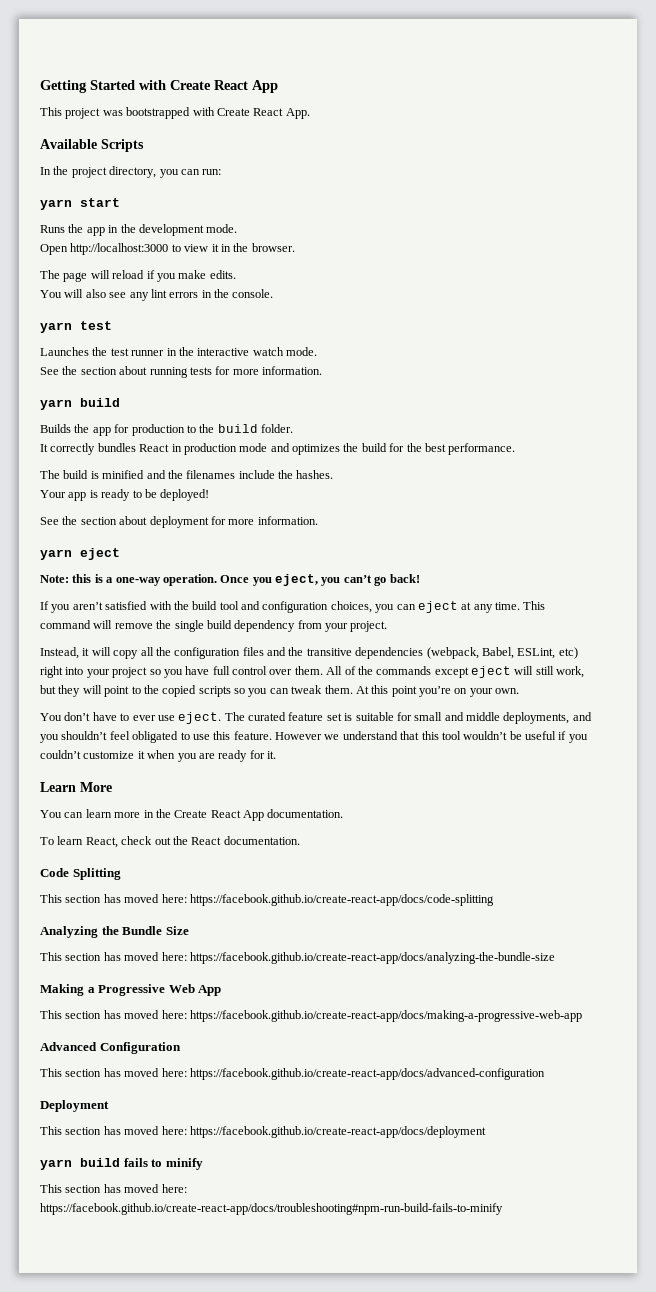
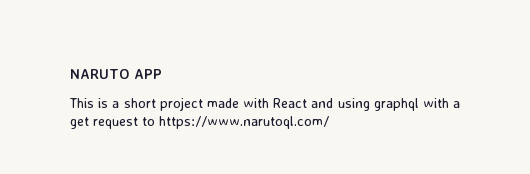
- Getting Started with Create React App
- This project was bootstrapped with Create React App.
- Available Scripts
- In the project directory, you can run:
- yarn start
- Runs the app in the development mode.
- Open http://localhost:3000 to view it in the browser.
- The page will reload if you make edits.
- You will also see any lint errors in the console.
- yarn test
- Launches the test runner in the interactive watch mode.
- See the section about running tests for more information.
- yarn build
- Builds the app for production to the build folder.
- It correctly bundles React in production mode and optimizes the build for the best performance.
- The build is minified and the filenames include the hashes.
- Your app is ready to be deployed!
- See the section about deployment for more information.
- yarn eject
- Note: this is a one-way operation. Once you eject, you can’t go back!
- If you aren’t satisfied with the build tool and configuration choices, you can eject at any time. This command will remove the single build dependency from your project.
- Instead, it will copy all the configuration files and the transitive dependencies (webpack, Babel, ESLint, etc) right into your project so you have full control over them. All of the commands except eject will still work, but they will point to the copied scripts so you can tweak them. At this point you’re on your own.
- You don’t have to ever use eject. The curated feature set is suitable for small and middle deployments, and you shouldn’t feel obligated to use this feature. However we understand that this tool wouldn’t be useful if you couldn’t customize it when you are ready for it.
- Learn More
- You can learn more in the Create React App documentation.
- To learn React, check out the React documentation.
- Code Splitting
- This section has moved here: https://facebook.github.io/create-react-app/docs/code-splitting
- Analyzing the Bundle Size
- This section has moved here: https://facebook.github.io/create-react-app/docs/analyzing-the-bundle-size
- Making a Progressive Web App
- This section has moved here: https://facebook.github.io/create-react-app/docs/making-a-progressive-web-app
- Advanced Configuration
- This section has moved here: https://facebook.github.io/create-react-app/docs/advanced-configuration
- Deployment
- This section has moved here: https://facebook.github.io/create-react-app/docs/deployment
- yarn build fails to minify
- This section has moved here: https://facebook.github.io/create-react-app/docs/troubleshooting#npm-run-build-fails-to-minify
+ NARUTO APP
+ This is a short project made with React and using graphql with a get request to https://www.narutoql.com/

